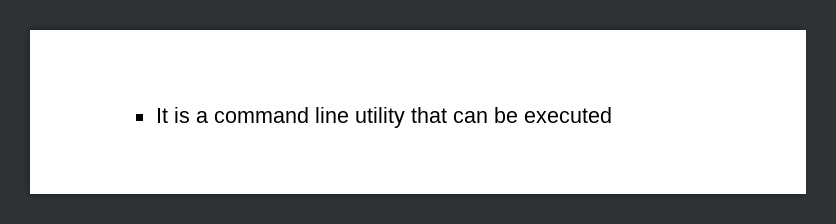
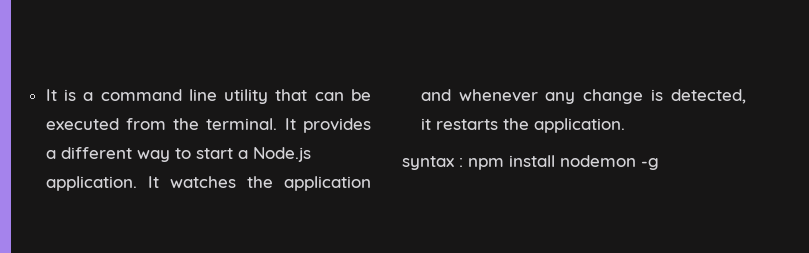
- It is a command line utility that can be executed
+ It is a command line utility that can be executed from the terminal. It provides a different way to start a Node.js application. It watches the application and whenever any change is detected, it restarts the application.
+ syntax : npm install nodemon -g

